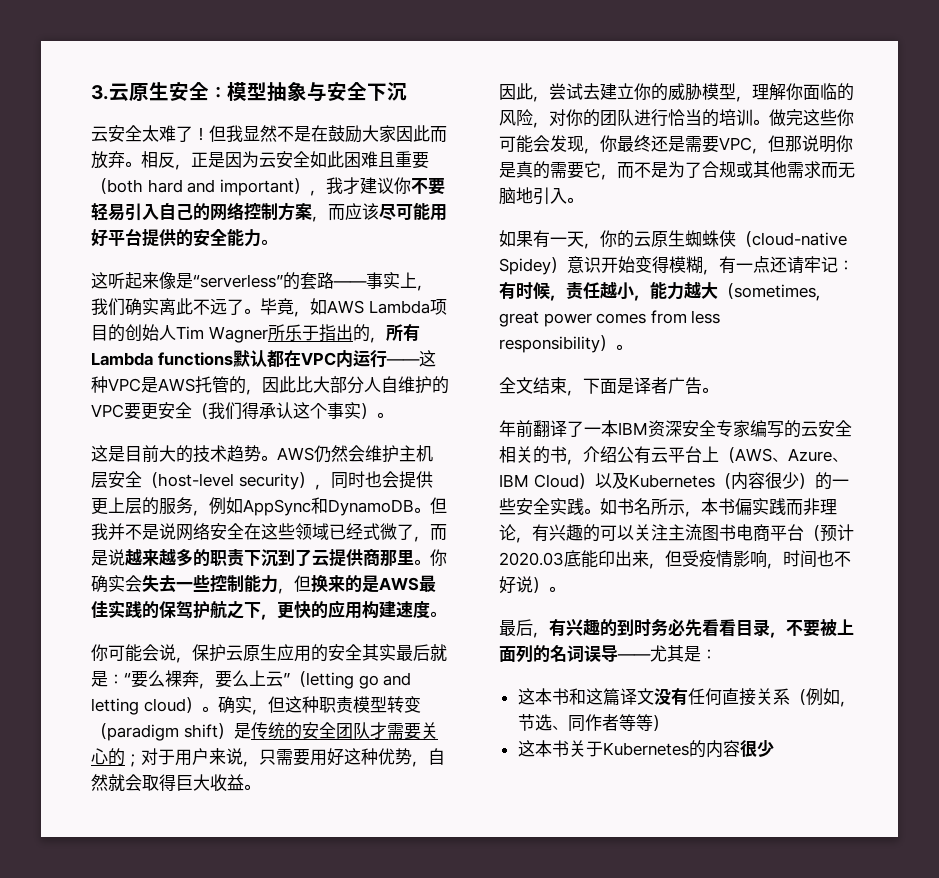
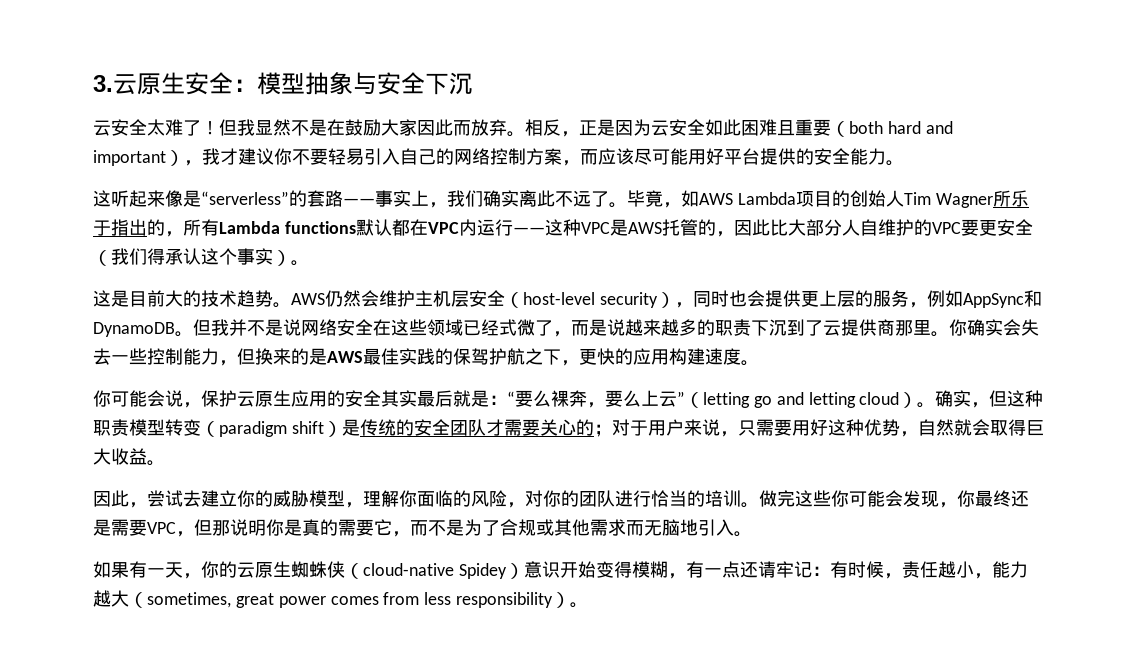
- 全文结束，下面是译者广告。
- 年前翻译了一本IBM资深安全专家编写的云安全相关的书，介绍公有云平台上（AWS、Azure、IBM Cloud）以及Kubernetes（内容很少）的一些安全实践。如书名所示，本书偏实践而非理论，有兴趣的可以关注主流图书电商平台（预计2020.03底能印出来，但受疫情影响，时间也不好说）。
- 最后，有兴趣的到时务必先看看目录，不要被上面列的名词误导——尤其是：
- 这本书和这篇译文没有任何直接关系（例如，节选、同作者等等）
- 这本书关于Kubernetes的内容很少

